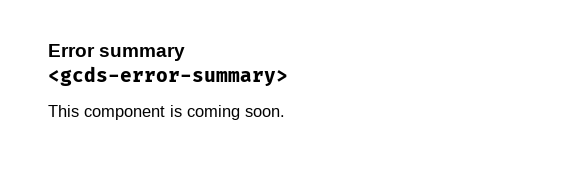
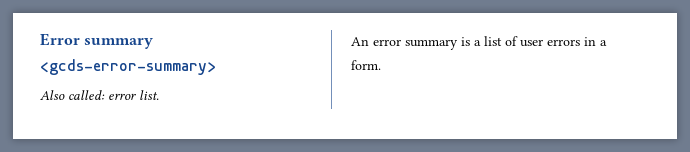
- This component is coming soon.
+ Also called: error list.
+ An error summary is a list of user errors in a form.

